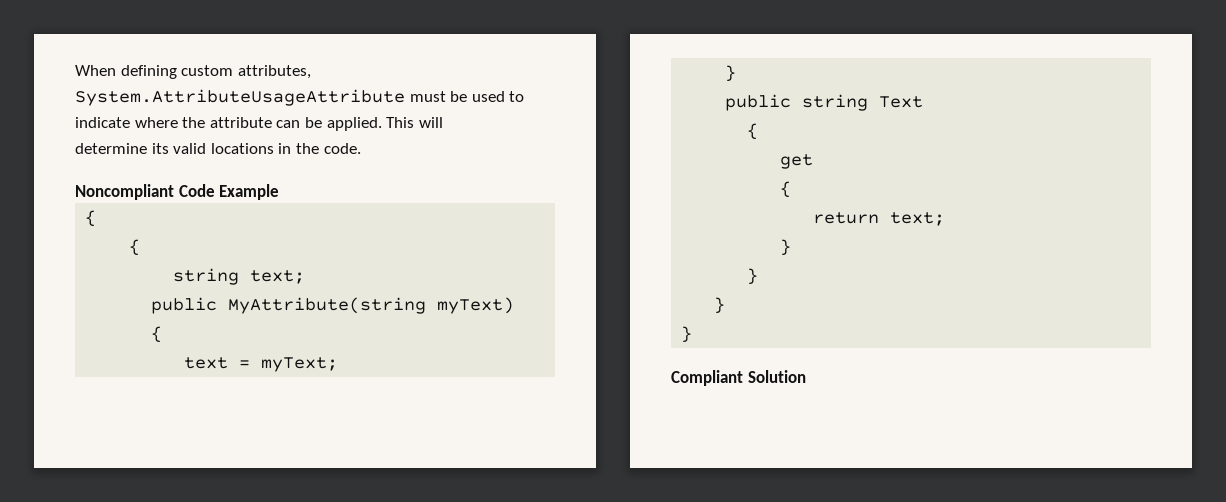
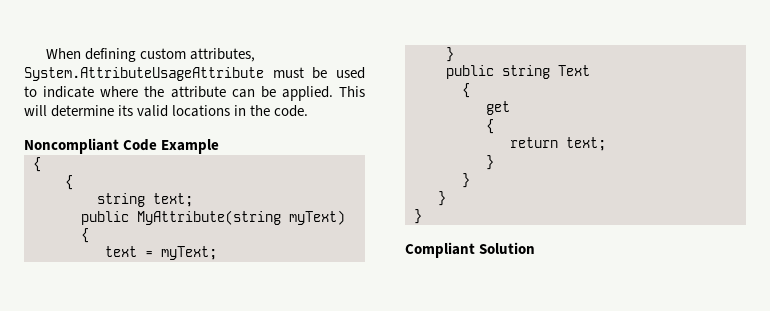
- This will
- determine its valid locations in the code.
+ This will determine its valid locations in the code.

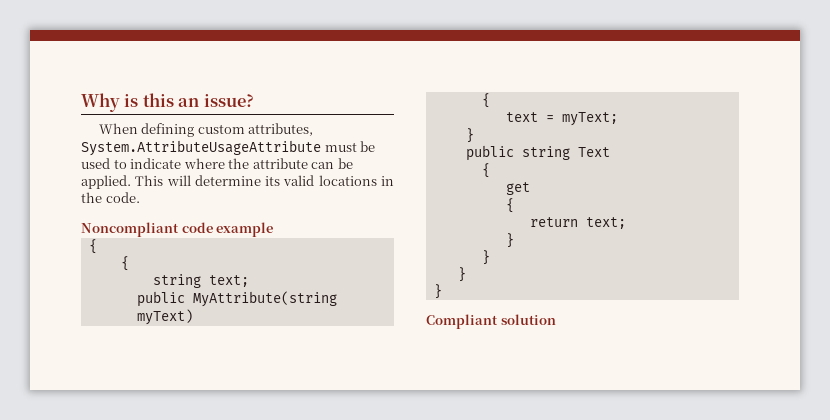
+ Why is this an issue?
- Noncompliant Code Example
+ Noncompliant code example
- Compliant Solution
+ Compliant solution

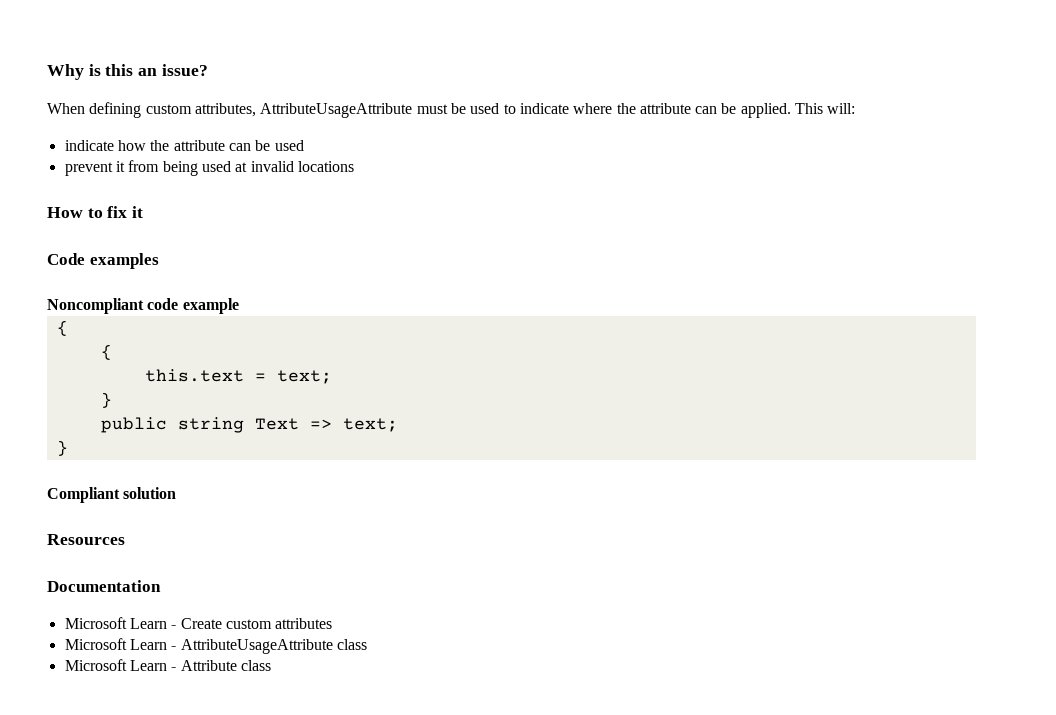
- When defining custom attributes, System.AttributeUsageAttribute must be used to indicate where the attribute can be applied.
+ When defining custom attributes, AttributeUsageAttribute must be used to indicate where the attribute can be applied.
- This will determine its valid locations in the code.
+ This will:
+ indicate how the attribute can be used
+ prevent it from being used at invalid locations
+ How to fix it
+ Code examples
- string text;
- public MyAttribute(string myText)
- {
- text = myText;
+ this.text = text;
- public string Text
- {
- get
- {
- return text;
- }
- }
- }
+ public string Text => text;
+ Resources
+ Documentation
+ Microsoft Learn - Create custom attributes
+ Microsoft Learn - AttributeUsageAttribute class
+ Microsoft Learn - Attribute class

